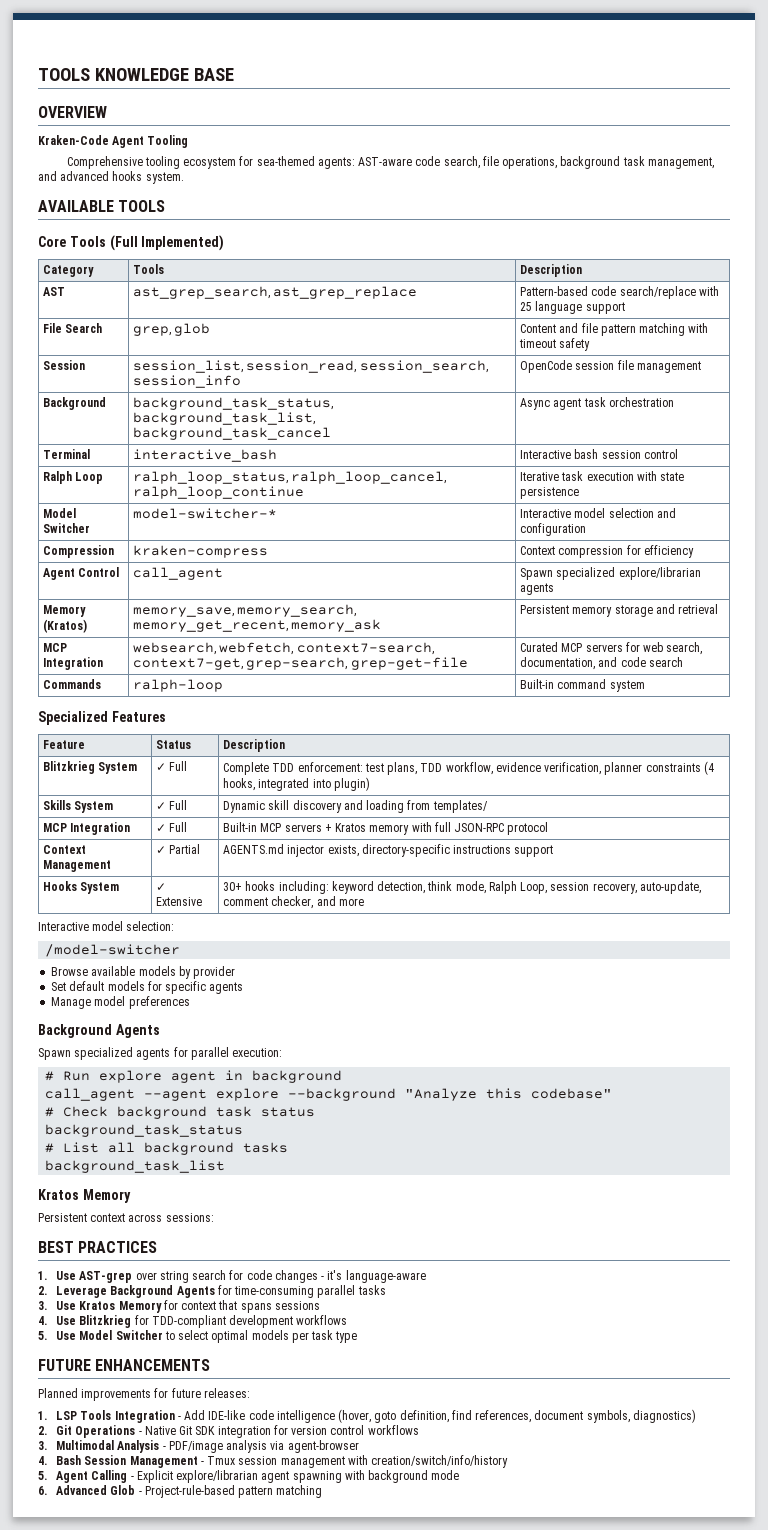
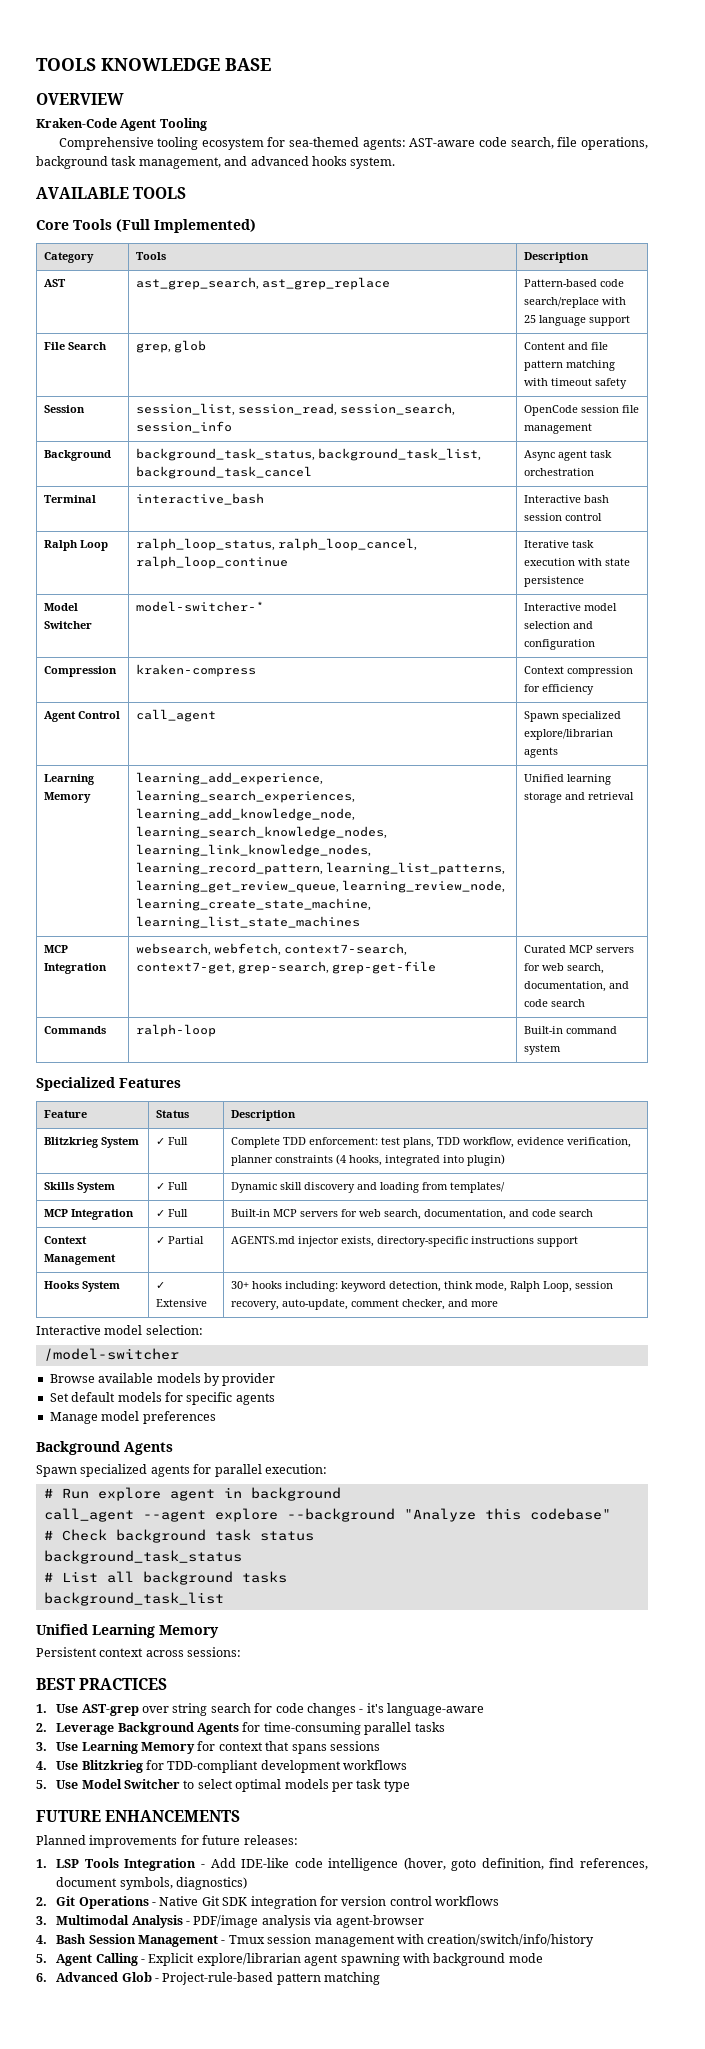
- Memory (Kratos) | memory_save, memory_search, memory_get_recent, memory_ask | Persistent memory storage and retrieval
+ Learning Memory | learning_add_experience, learning_search_experiences, learning_add_knowledge_node, learning_search_knowledge_nodes, learning_link_knowledge_nodes, learning_record_pattern, learning_list_patterns, learning_get_review_queue, learning_review_node, learning_create_state_machine, learning_list_state_machines | Unified learning storage and retrieval
- MCP Integration | ✓ Full | Built-in MCP servers + Kratos memory with full JSON-RPC protocol
+ MCP Integration | ✓ Full | Built-in MCP servers for web search, documentation, and code search
  background_task_list
- Kratos Memory
+ Unified Learning Memory
- 3. Use Kratos Memory for context that spans sessions
+ 3. Use Learning Memory for context that spans sessions

